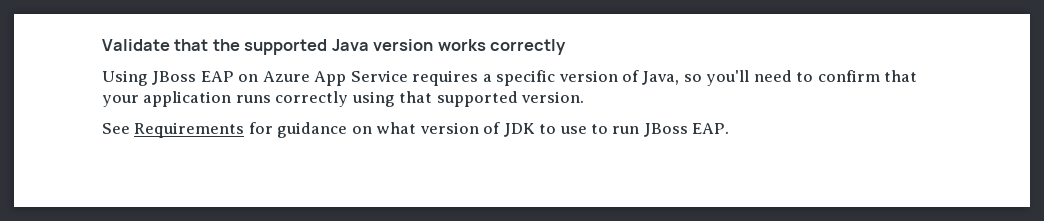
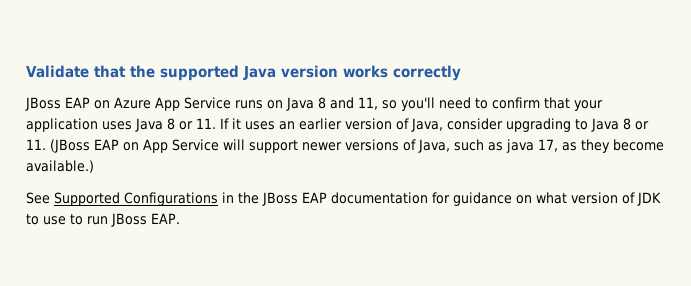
- Using JBoss EAP on Azure App Service requires a specific version of Java, so you'll need to confirm that your application runs correctly using that supported version.
- See Requirements for guidance on what version of JDK to use to run JBoss EAP.
+ JBoss EAP on Azure App Service runs on Java 8 and 11, so you'll need to confirm that your application uses Java 8 or 11. If it uses an earlier version of Java, consider upgrading to Java 8 or 11. (JBoss EAP on App Service will support newer versions of Java, such as java 17, as they become available.)
+ See Supported Configurations in the JBoss EAP documentation for guidance on what version of JDK to use to run JBoss EAP.

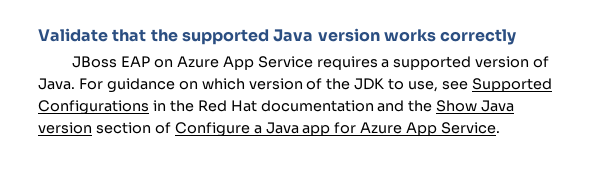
- JBoss EAP on Azure App Service runs on Java 8 and 11, so you'll need to confirm that your application uses Java 8 or 11. If it uses an earlier version of Java, consider upgrading to Java 8 or 11. (JBoss EAP on App Service will support newer versions of Java, such as java 17, as they become available.)
- See Supported Configurations in the JBoss EAP documentation for guidance on what version of JDK to use to run JBoss EAP.
+ JBoss EAP on Azure App Service requires a supported version of Java. For guidance on which version of the JDK to use, see Supported Configurations in the Red Hat documentation and the Show Java version section of Configure a Java app for Azure App Service.

